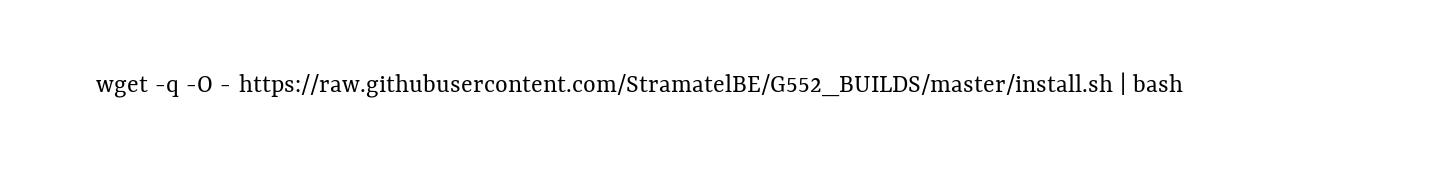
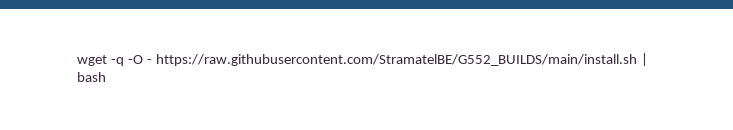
- wget -q -O - https://raw.githubusercontent.com/StramatelBE/G552_BUILDS/master/install.sh | bash
+ wget -q -O - https://raw.githubusercontent.com/StramatelBE/G552_BUILDS/main/install.sh | bash

